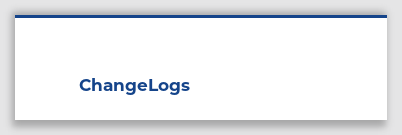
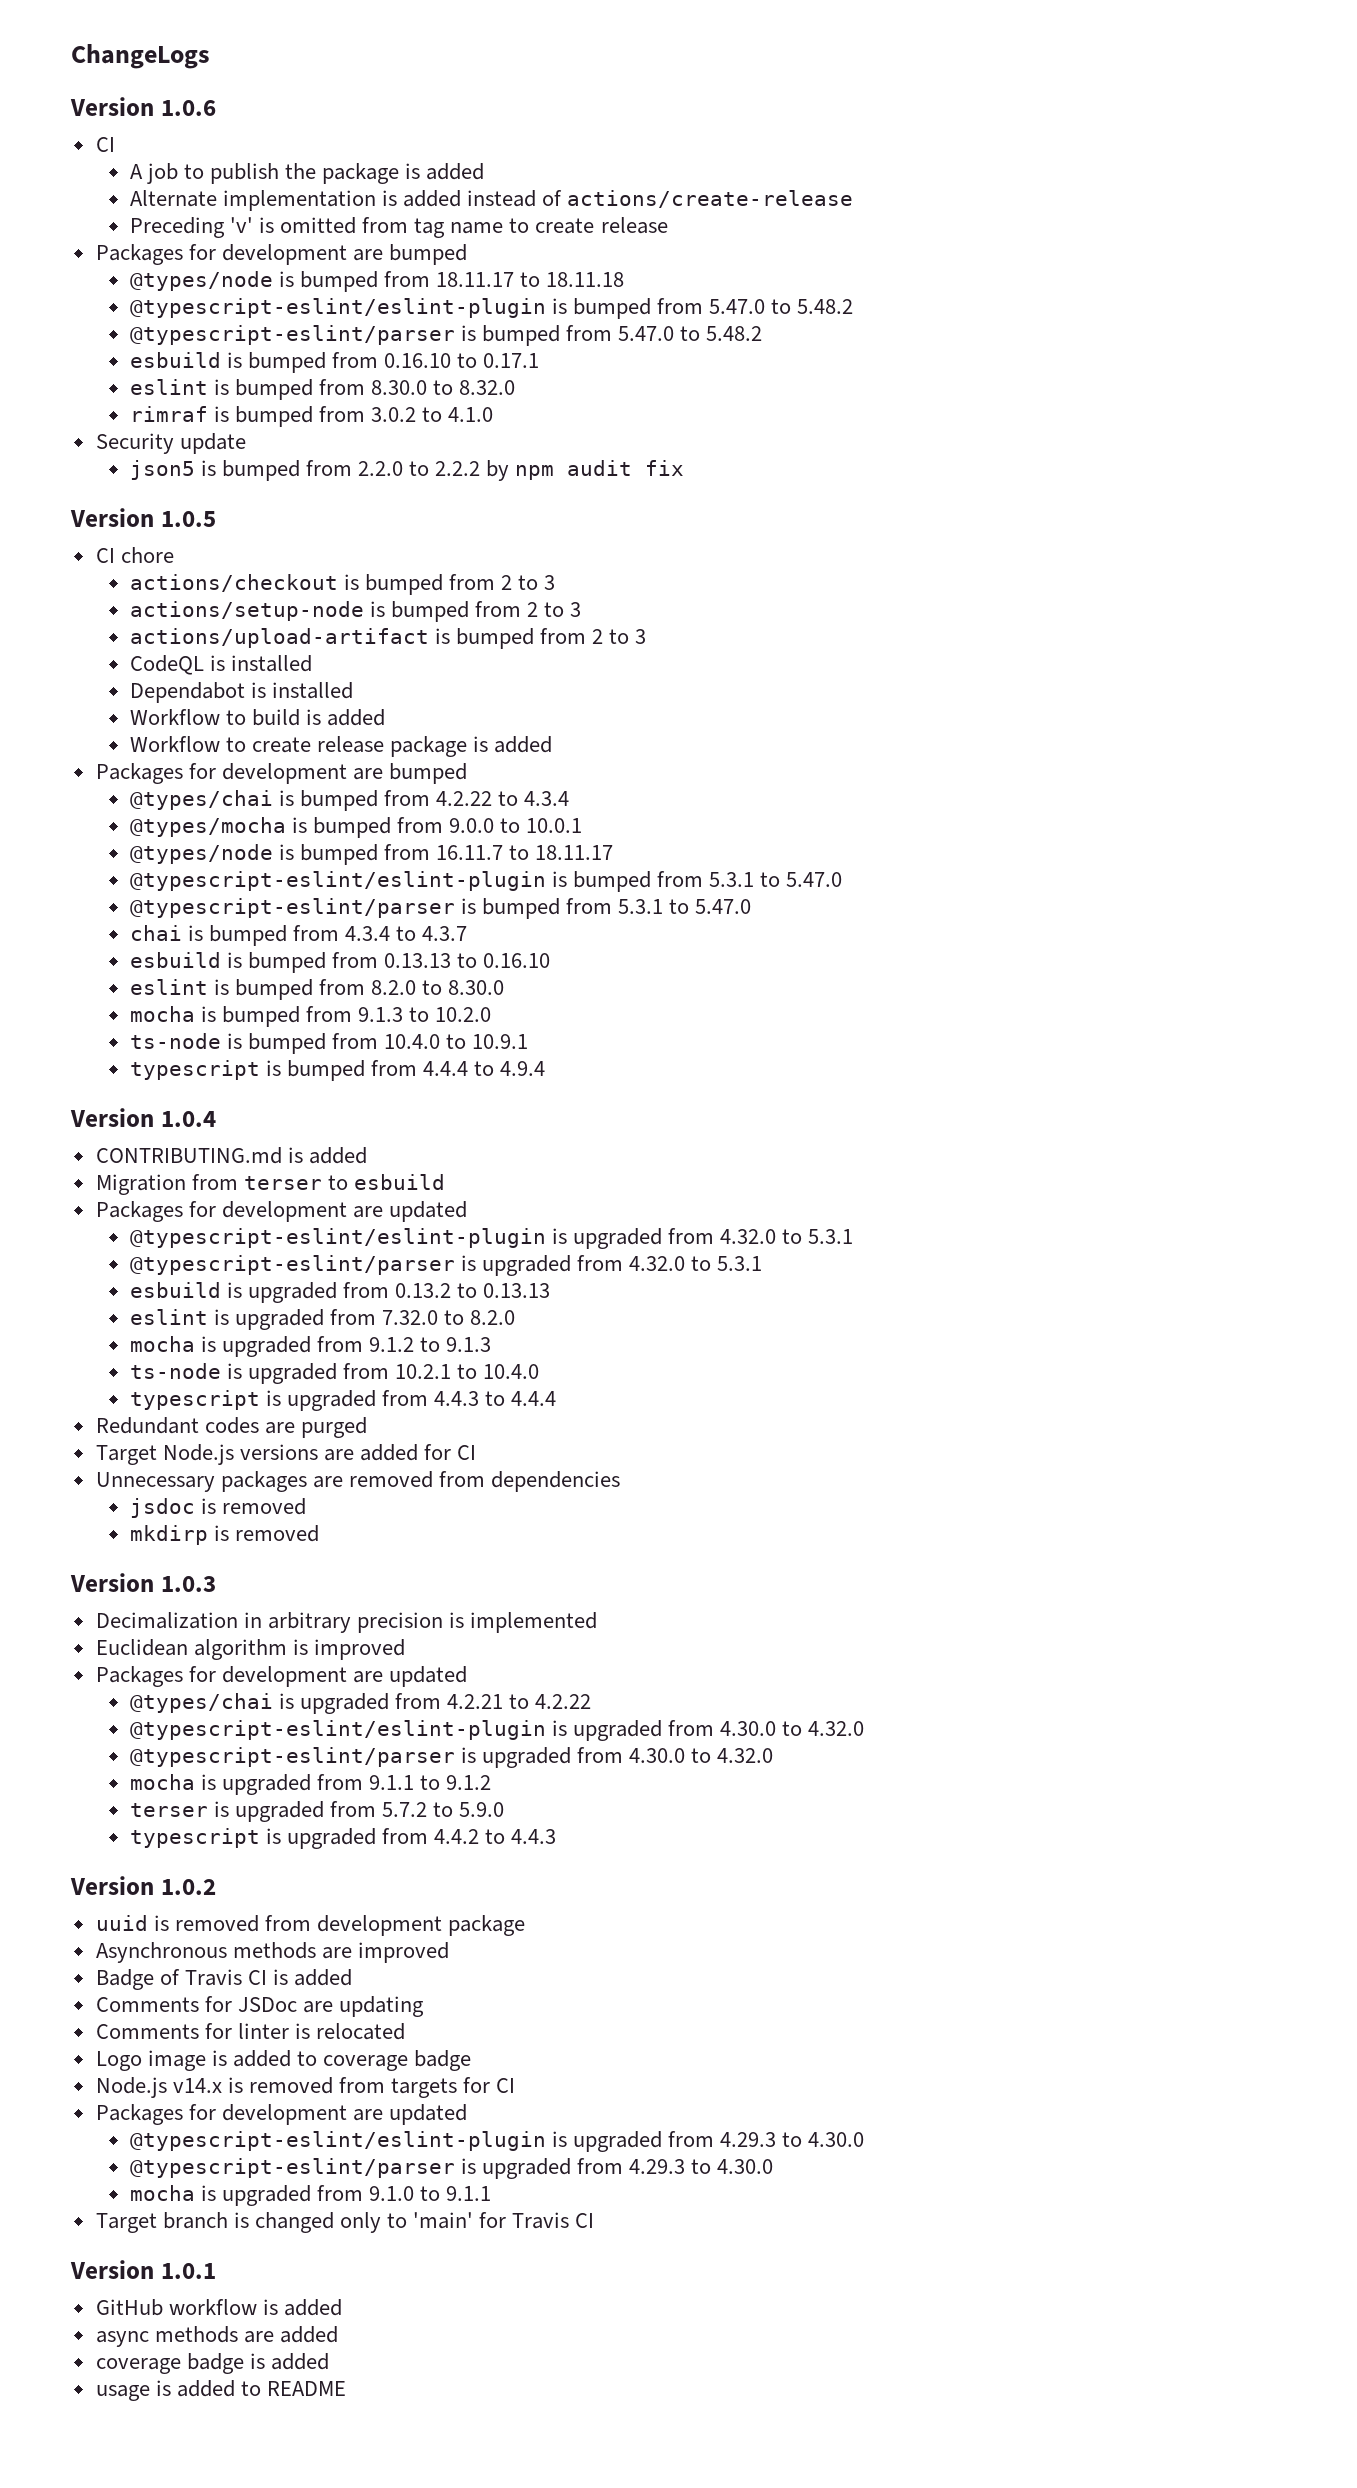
+ Version 1.0.6
+ CI
+ A job to publish the package is added
+ Alternate implementation is added instead of actions/create-release
+ Preceding 'v' is omitted from tag name to create release
+ Packages for development are bumped
+ @types/node is bumped from 18.11.17 to 18.11.18
+ @typescript-eslint/eslint-plugin is bumped from 5.47.0 to 5.48.2
+ @typescript-eslint/parser is bumped from 5.47.0 to 5.48.2
+ esbuild is bumped from 0.16.10 to 0.17.1
+ eslint is bumped from 8.30.0 to 8.32.0
+ rimraf is bumped from 3.0.2 to 4.1.0
+ Security update
+ json5 is bumped from 2.2.0 to 2.2.2 by npm audit fix
+ Version 1.0.5
+ CI chore
+ actions/checkout is bumped from 2 to 3
+ actions/setup-node is bumped from 2 to 3
+ actions/upload-artifact is bumped from 2 to 3
+ CodeQL is installed
+ Dependabot is installed
+ Workflow to build is added
+ Workflow to create release package is added
+ Packages for development are bumped
+ @types/chai is bumped from 4.2.22 to 4.3.4
+ @types/mocha is bumped from 9.0.0 to 10.0.1
+ @types/node is bumped from 16.11.7 to 18.11.17
+ @typescript-eslint/eslint-plugin is bumped from 5.3.1 to 5.47.0
+ @typescript-eslint/parser is bumped from 5.3.1 to 5.47.0
+ chai is bumped from 4.3.4 to 4.3.7
+ esbuild is bumped from 0.13.13 to 0.16.10
+ eslint is bumped from 8.2.0 to 8.30.0
+ mocha is bumped from 9.1.3 to 10.2.0
+ ts-node is bumped from 10.4.0 to 10.9.1
+ typescript is bumped from 4.4.4 to 4.9.4
+ Version 1.0.4
+ CONTRIBUTING.md is added
+ Migration from terser to esbuild
+ Packages for development are updated
+ @typescript-eslint/eslint-plugin is upgraded from 4.32.0 to 5.3.1
+ @typescript-eslint/parser is upgraded from 4.32.0 to 5.3.1
+ esbuild is upgraded from 0.13.2 to 0.13.13
+ eslint is upgraded from 7.32.0 to 8.2.0
+ mocha is upgraded from 9.1.2 to 9.1.3
+ ts-node is upgraded from 10.2.1 to 10.4.0
+ typescript is upgraded from 4.4.3 to 4.4.4
+ Redundant codes are purged
+ Target Node.js versions are added for CI
+ Unnecessary packages are removed from dependencies
+ jsdoc is removed
+ mkdirp is removed
+ Version 1.0.3
+ Decimalization in arbitrary precision is implemented
+ Euclidean algorithm is improved
+ Packages for development are updated
+ @types/chai is upgraded from 4.2.21 to 4.2.22
+ @typescript-eslint/eslint-plugin is upgraded from 4.30.0 to 4.32.0
+ @typescript-eslint/parser is upgraded from 4.30.0 to 4.32.0
+ mocha is upgraded from 9.1.1 to 9.1.2
+ terser is upgraded from 5.7.2 to 5.9.0
+ typescript is upgraded from 4.4.2 to 4.4.3
+ Version 1.0.2
+ uuid is removed from development package
+ Asynchronous methods are improved
+ Badge of Travis CI is added
+ Comments for JSDoc are updating
+ Comments for linter is relocated
+ Logo image is added to coverage badge
+ Node.js v14.x is removed from targets for CI
+ Packages for development are updated
+ @typescript-eslint/eslint-plugin is upgraded from 4.29.3 to 4.30.0
+ @typescript-eslint/parser is upgraded from 4.29.3 to 4.30.0
+ mocha is upgraded from 9.1.0 to 9.1.1
+ Target branch is changed only to 'main' for Travis CI
+ Version 1.0.1
+ GitHub workflow is added
+ async methods are added
+ coverage badge is added
+ usage is added to README

